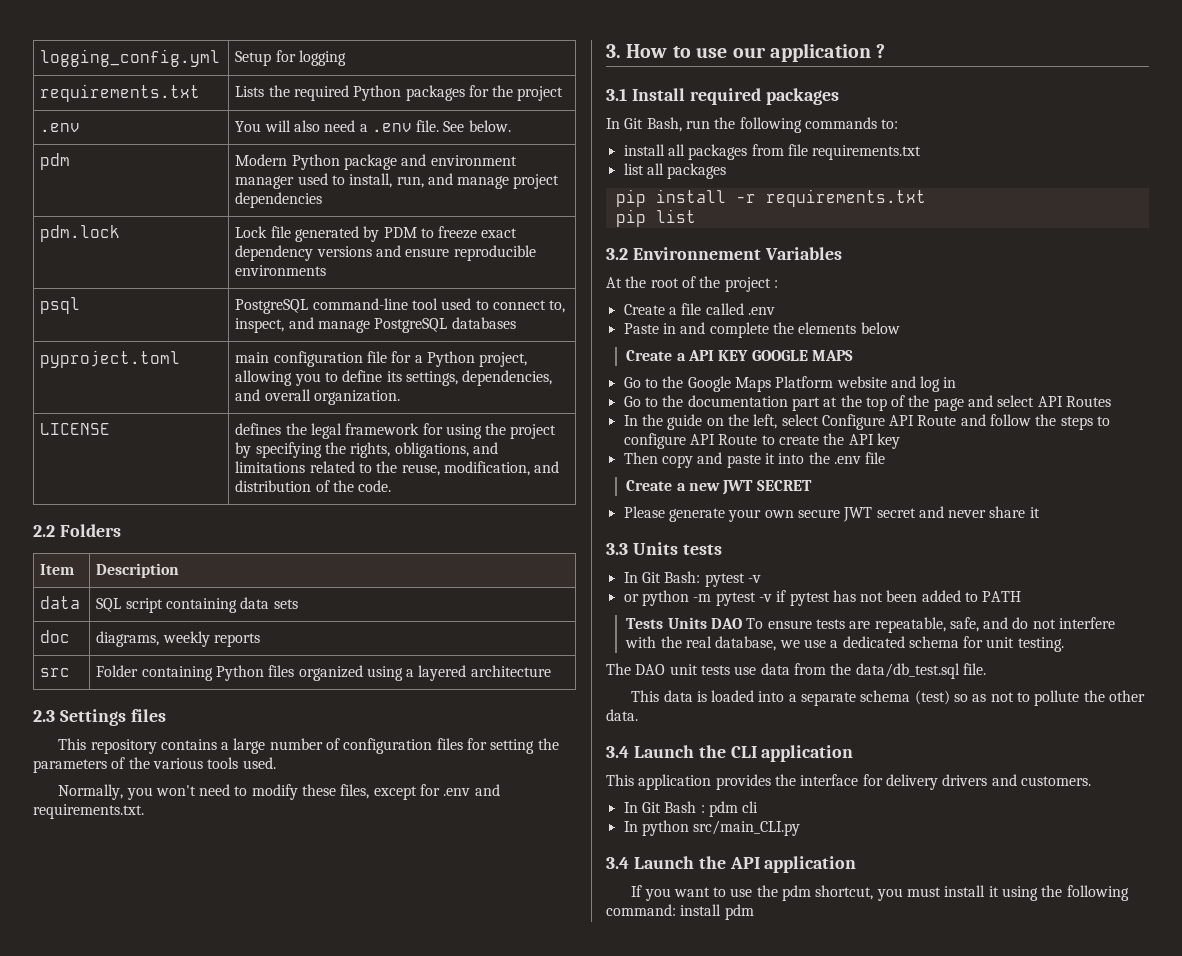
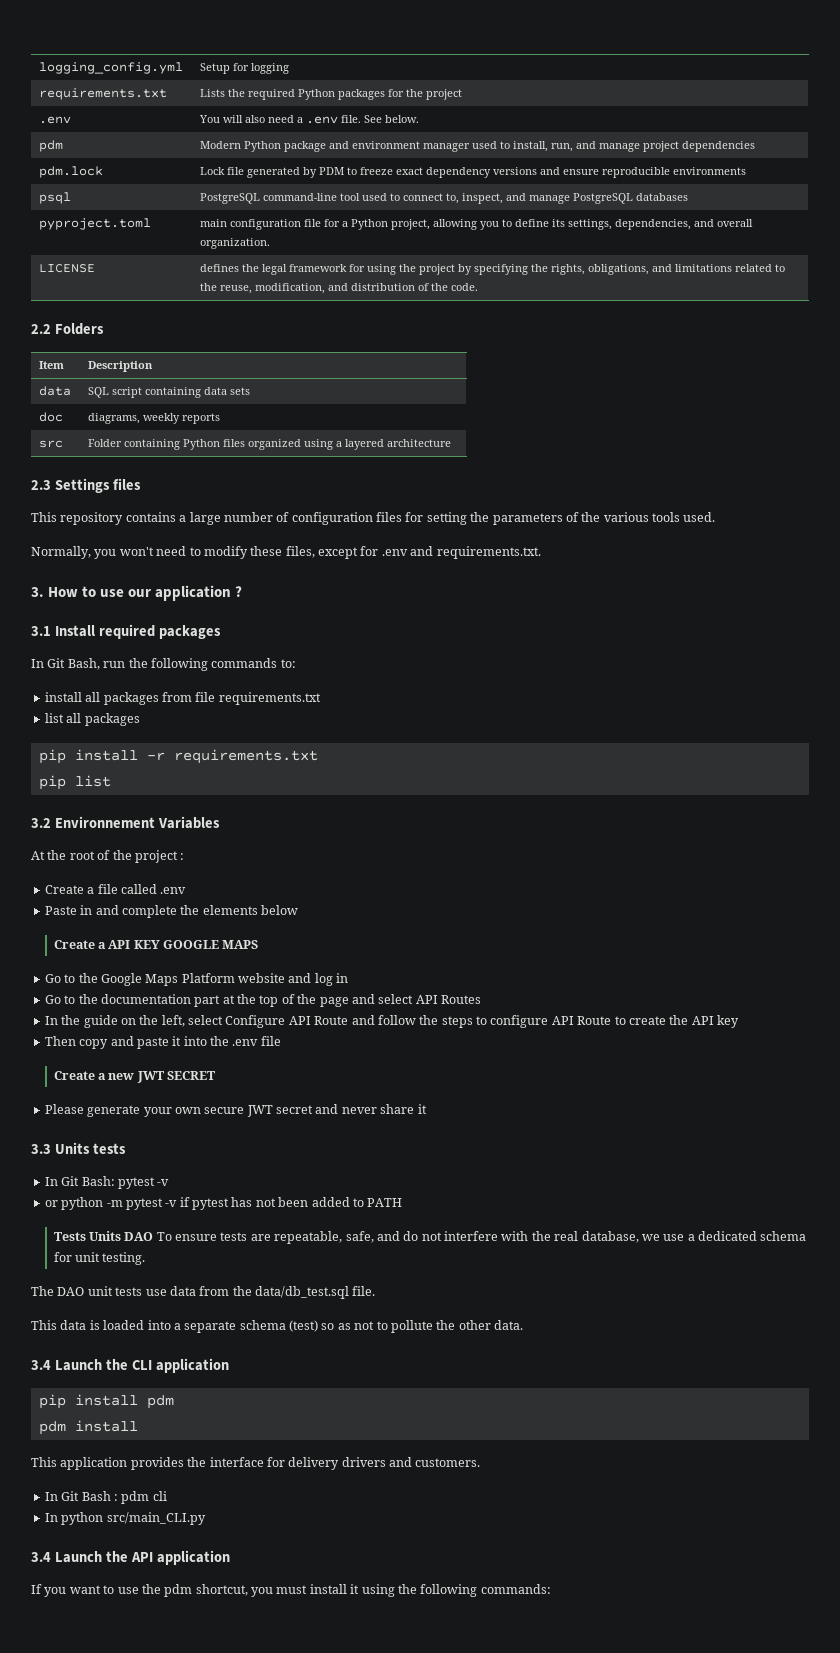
+ pip install pdm
+ pdm install
- If you want to use the pdm shortcut, you must install it using the following command: install pdm
+ If you want to use the pdm shortcut, you must install it using the following commands:

